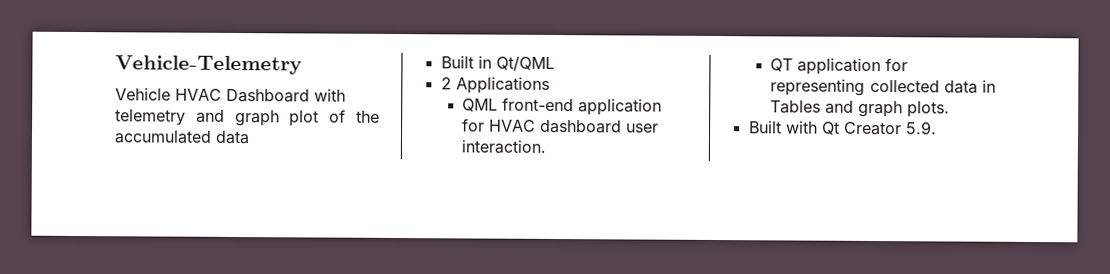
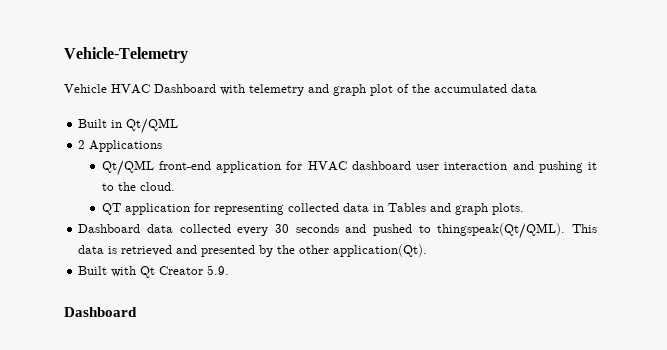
- QML front-end application for HVAC dashboard user interaction.
+ Qt/QML front-end application for HVAC dashboard user interaction and pushing it to the cloud.
+ Dashboard data collected every 30 seconds and pushed to thingspeak(Qt/QML). This data is retrieved and presented by the other application(Qt).
  Built with Qt Creator 5.9.
+ Dashboard

